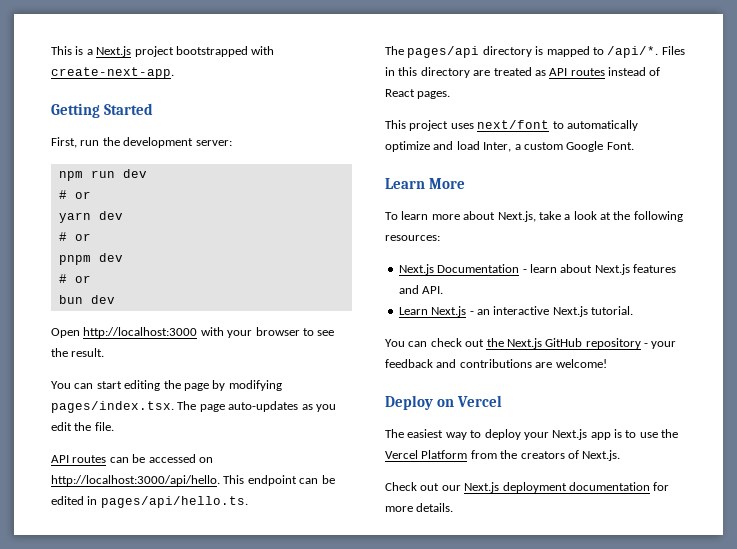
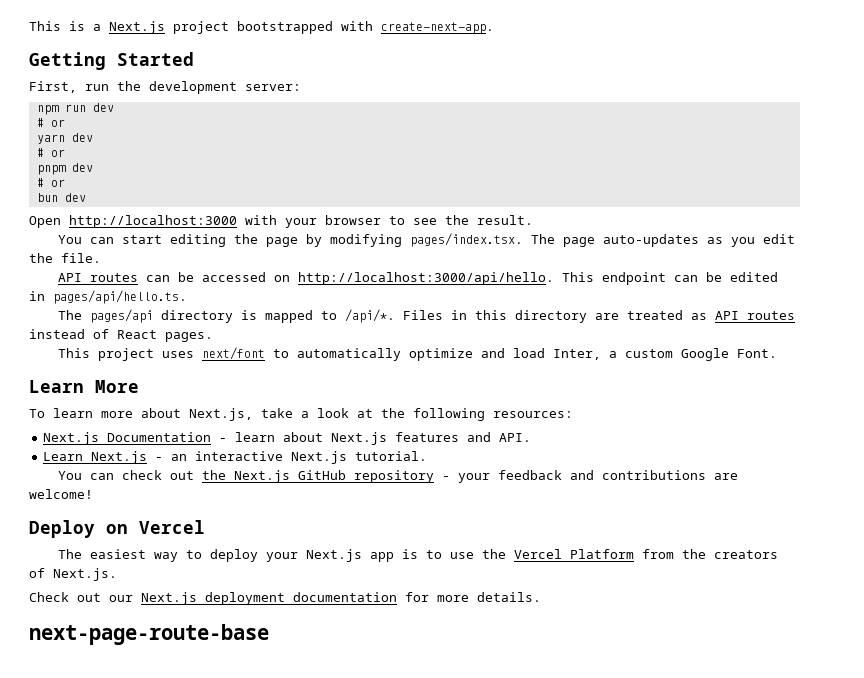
+ next-page-route-base

